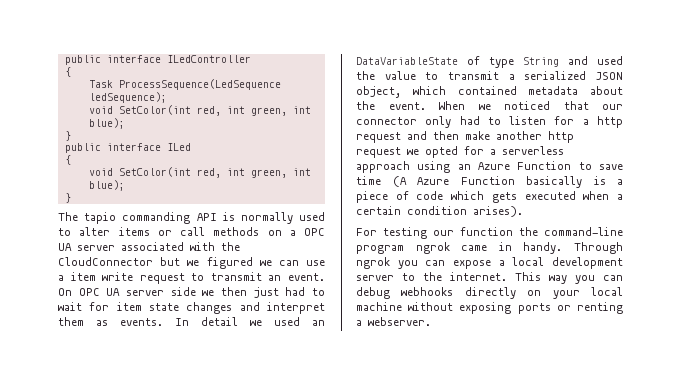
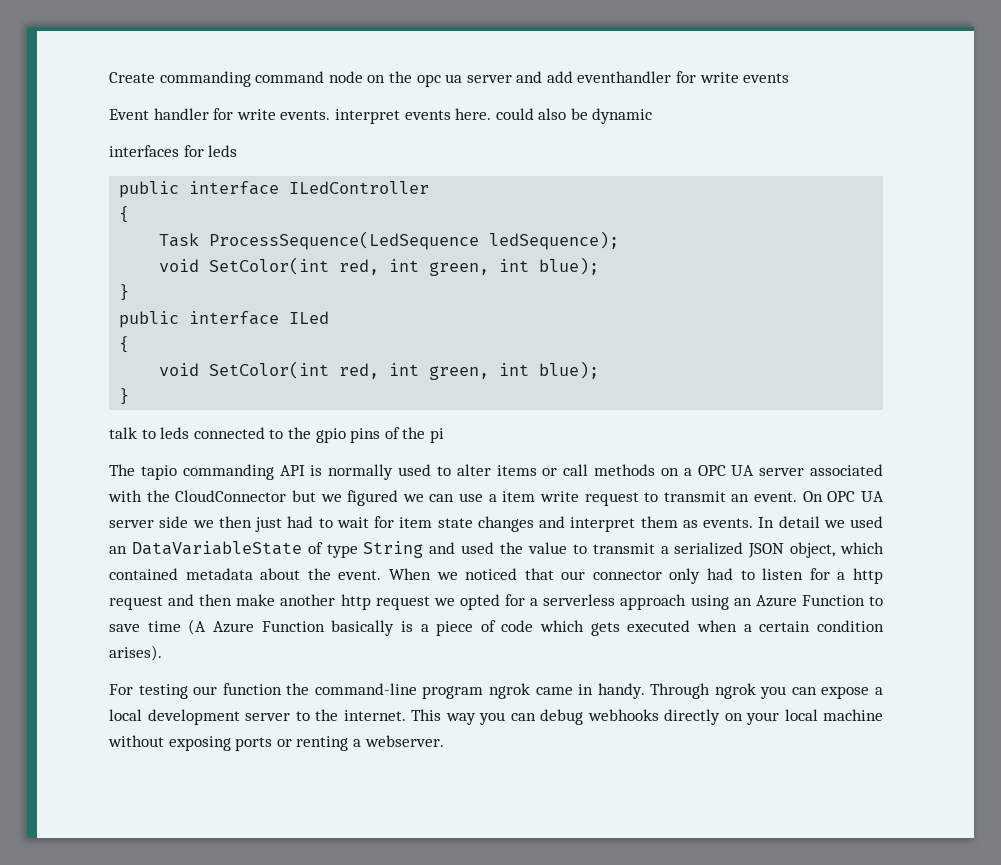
+ Create commanding command node on the opc ua server and add eventhandler for write events
+ Event handler for write events. interpret events here. could also be dynamic
+ interfaces for leds
+ talk to leds connected to the gpio pins of the pi

